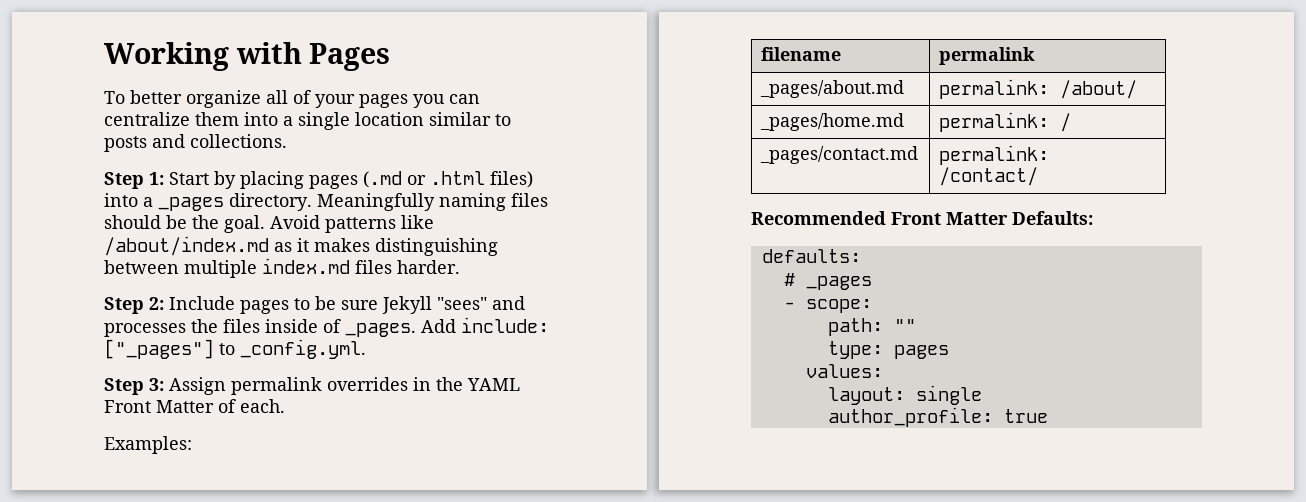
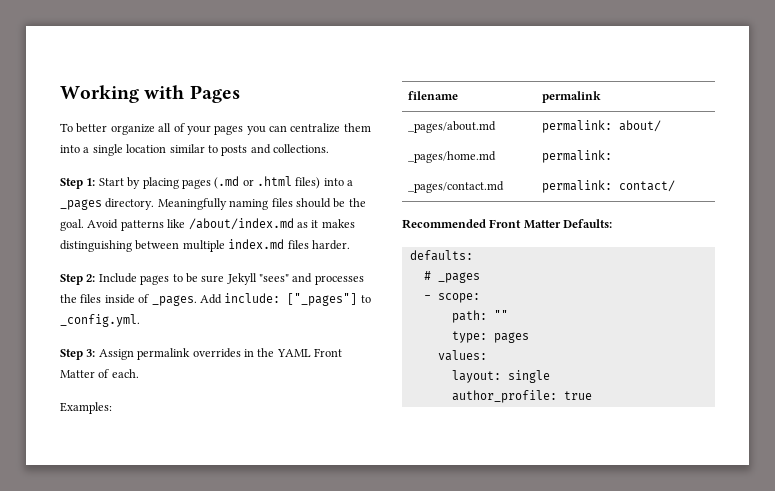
- _pages/about.md | permalink: /about/
+ _pages/about.md | permalink: about/
- _pages/home.md | permalink: /
+ _pages/home.md | permalink:
- _pages/contact.md | permalink: /contact/
+ _pages/contact.md | permalink: contact/

